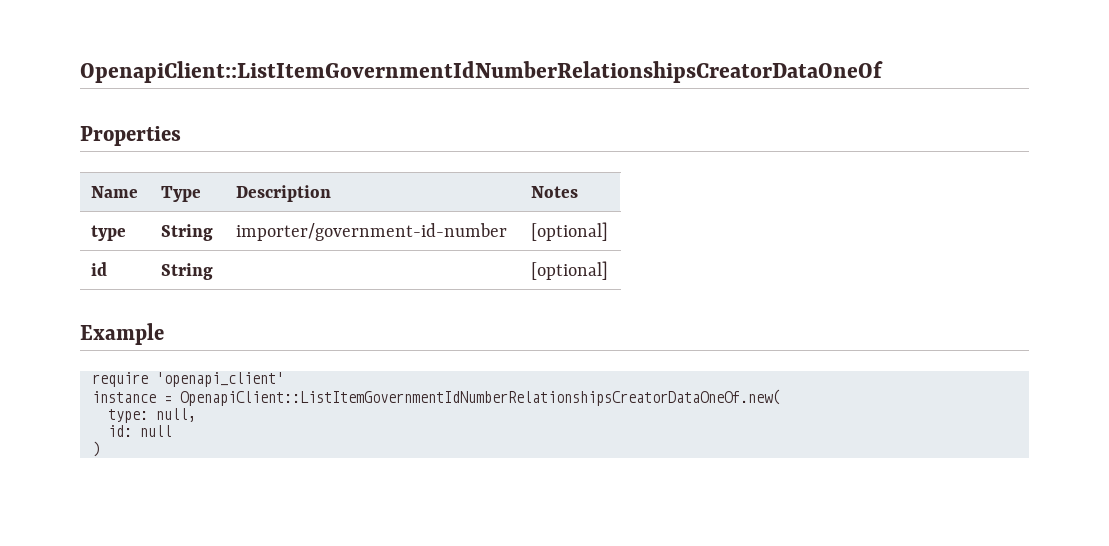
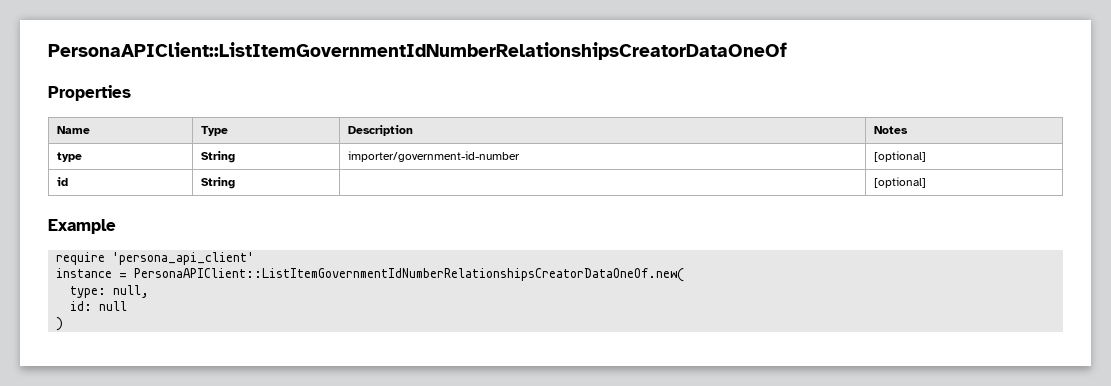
- OpenapiClient::ListItemGovernmentIdNumberRelationshipsCreatorDataOneOf
+ PersonaAPIClient::ListItemGovernmentIdNumberRelationshipsCreatorDataOneOf
- require 'openapi_client'
+ require 'persona_api_client'
- instance = OpenapiClient::ListItemGovernmentIdNumberRelationshipsCreatorDataOneOf.new(
+ instance = PersonaAPIClient::ListItemGovernmentIdNumberRelationshipsCreatorDataOneOf.new(

